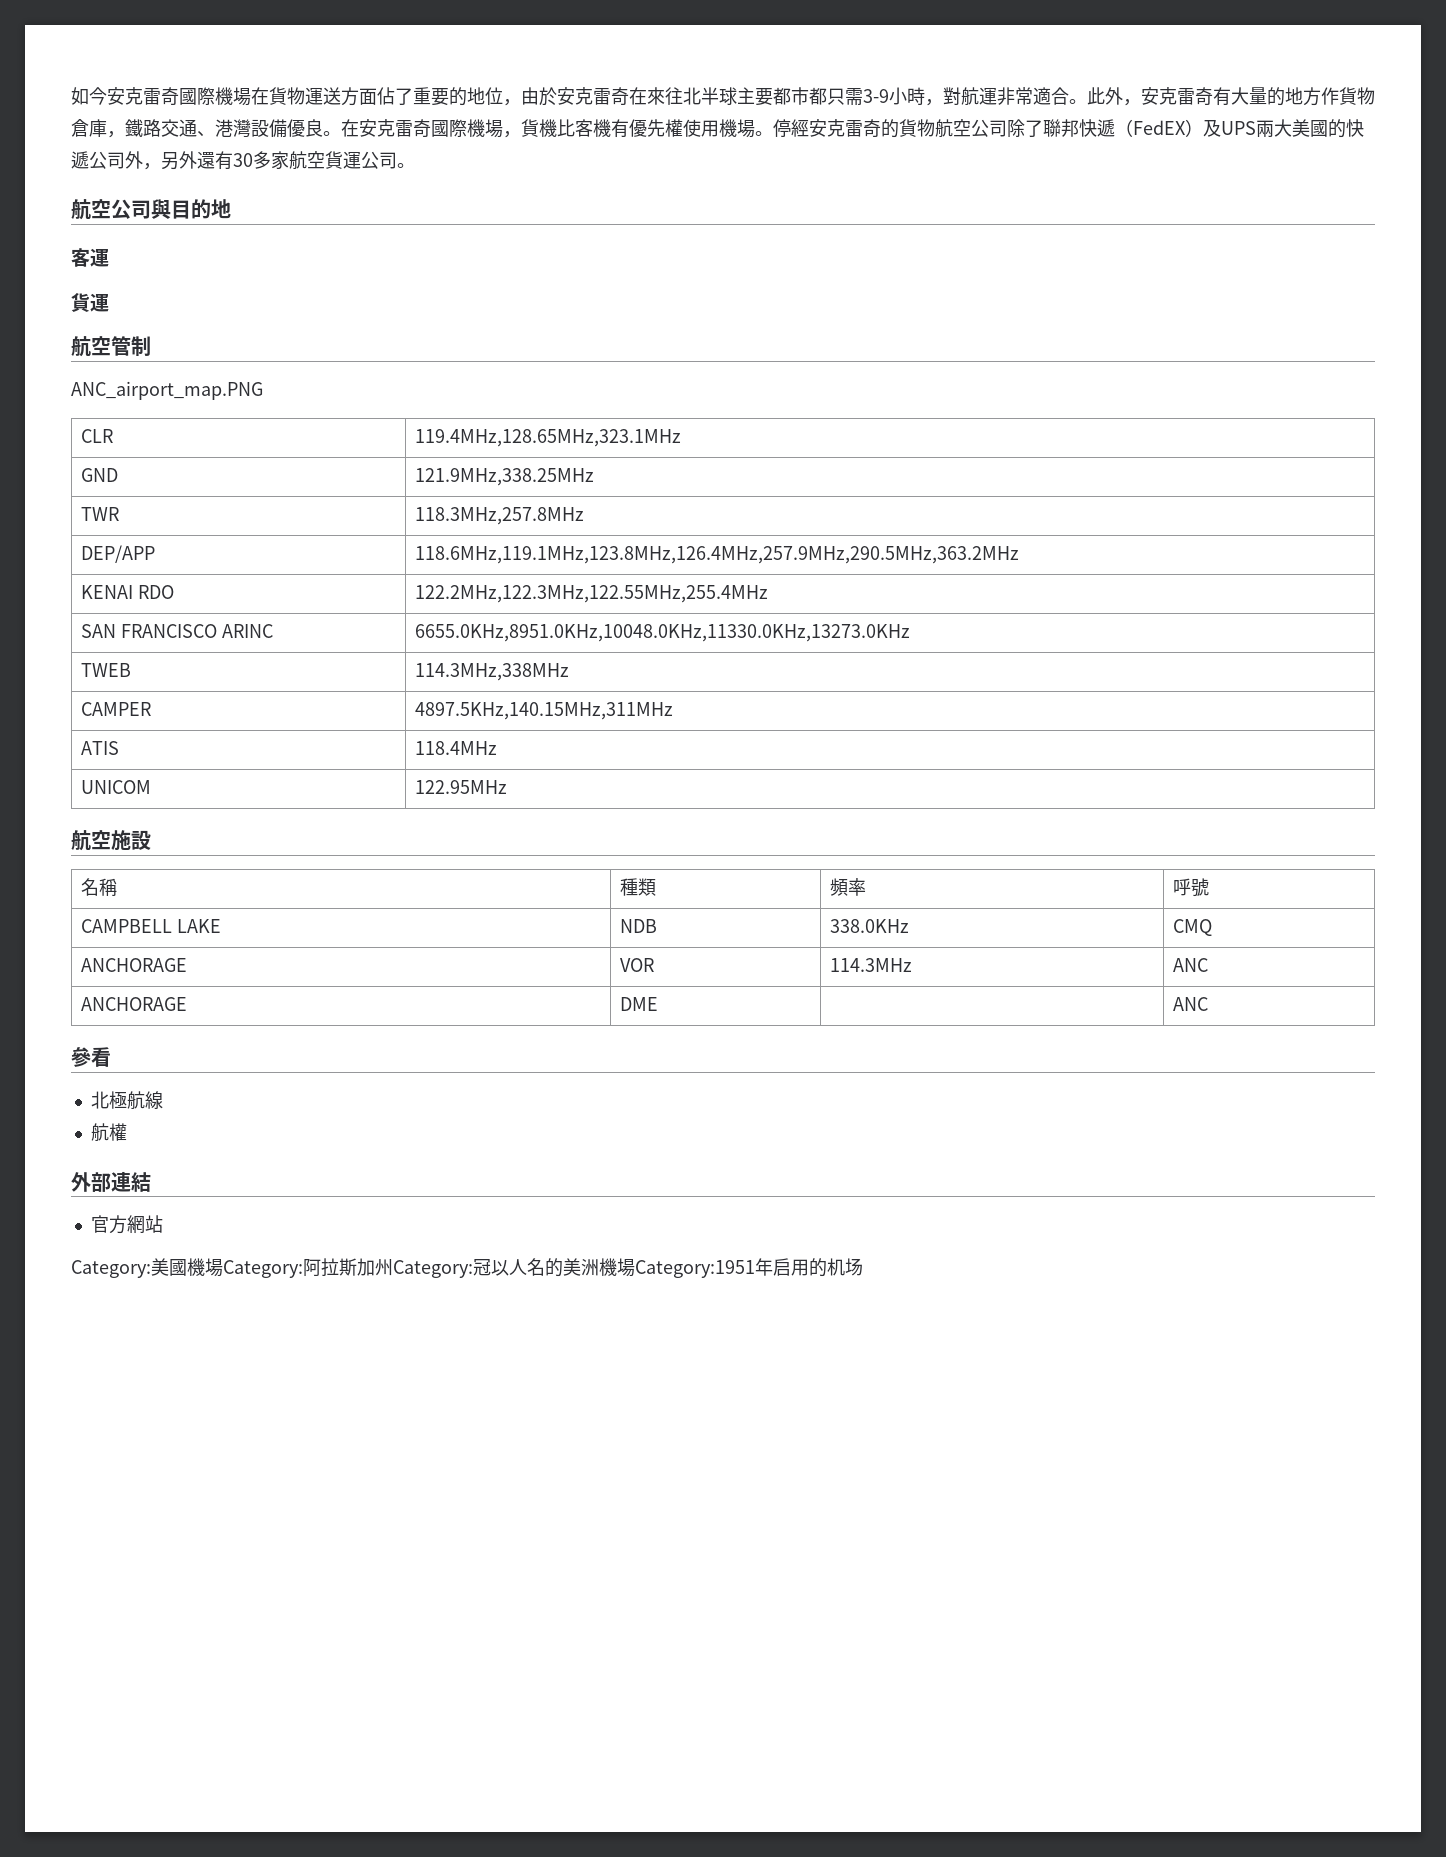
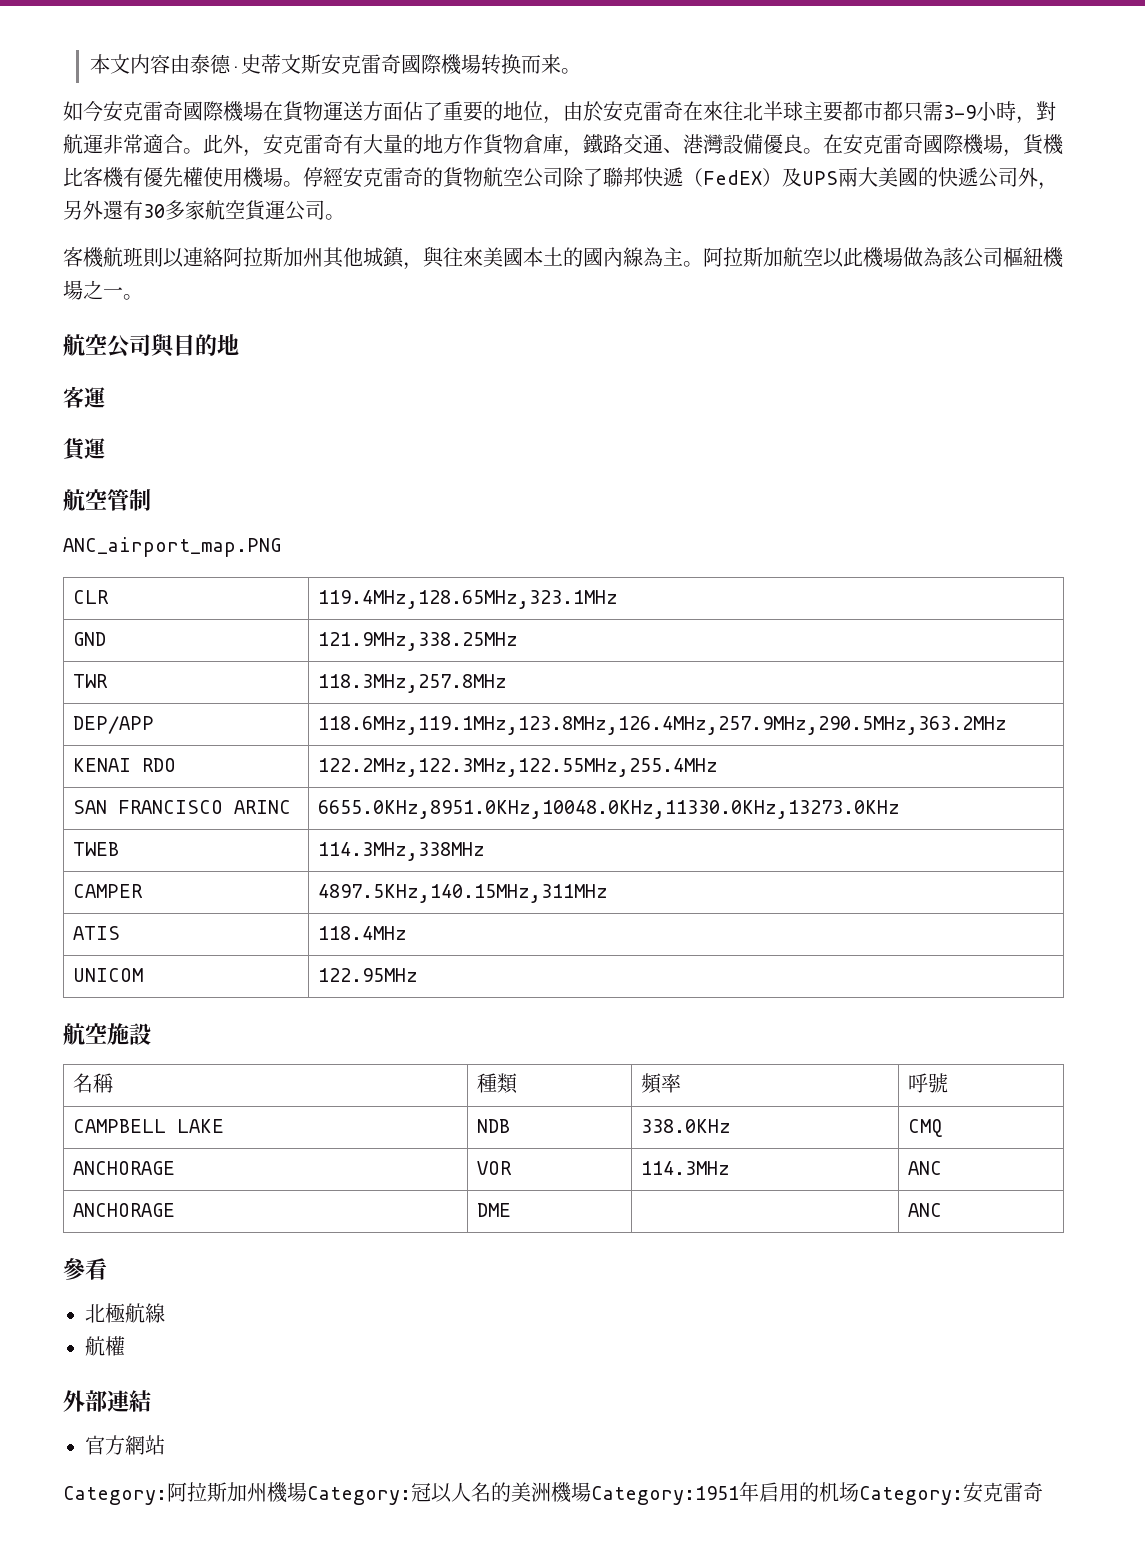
+ 本文内容由泰德·史蒂文斯安克雷奇國際機場转换而来。
+ 客機航班則以連絡阿拉斯加州其他城鎮，與往來美國本土的國內線為主。阿拉斯加航空以此機場做為該公司樞紐機場之一。
- Category:美國機場Category:阿拉斯加州Category:冠以人名的美洲機場Category:1951年启用的机场
+ Category:阿拉斯加州機場Category:冠以人名的美洲機場Category:1951年启用的机场Category:安克雷奇

